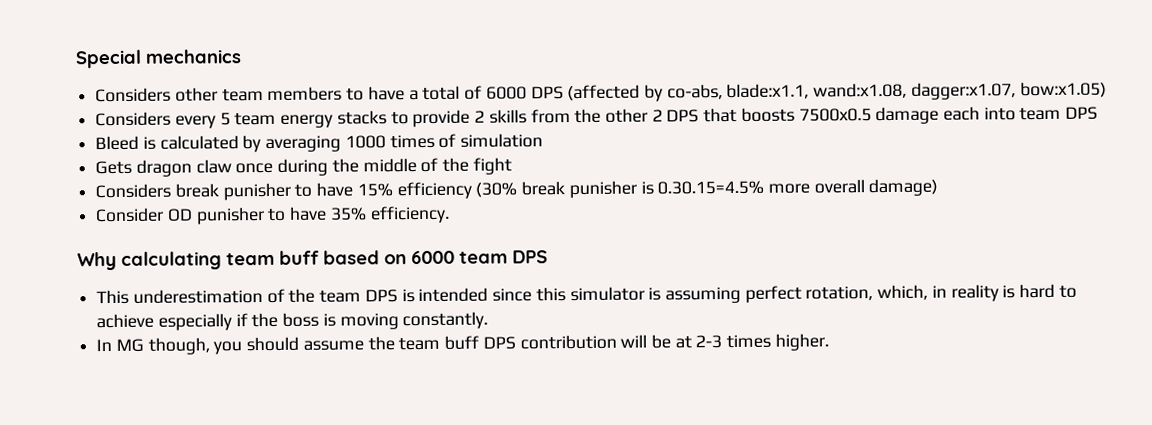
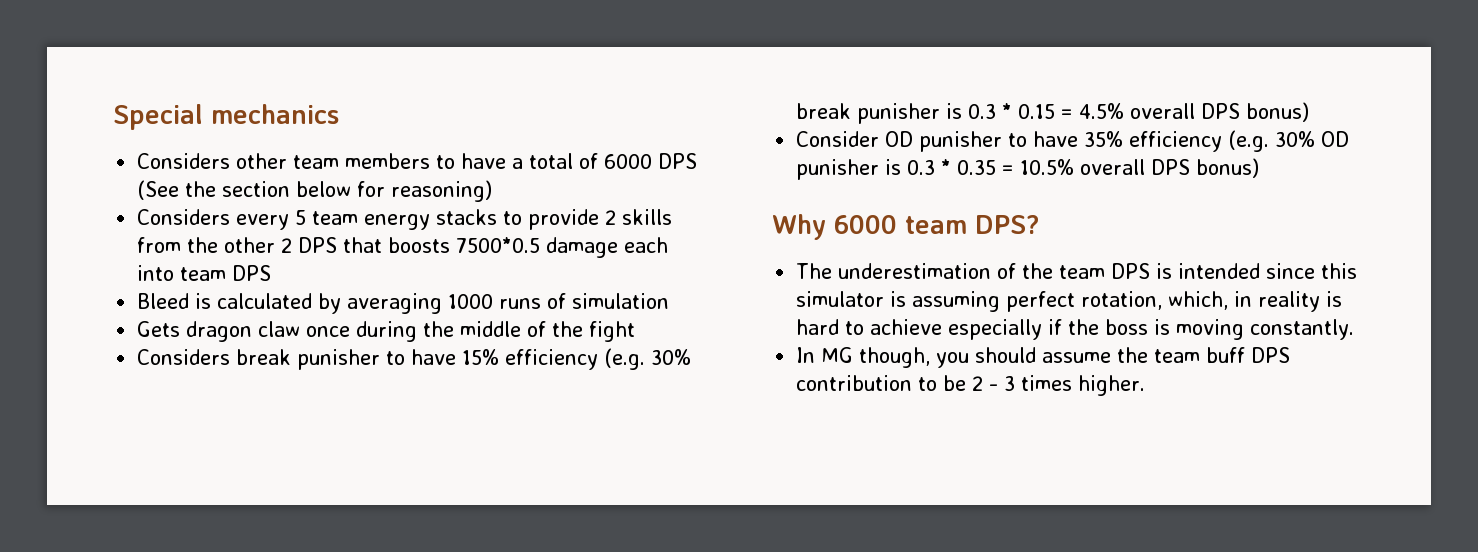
- Considers other team members to have a total of 6000 DPS (affected by co-abs, blade:x1.1, wand:x1.08, dagger:x1.07, bow:x1.05)
+ Considers other team members to have a total of 6000 DPS (See the section below for reasoning)
- Considers every 5 team energy stacks to provide 2 skills from the other 2 DPS that boosts 7500x0.5 damage each into team DPS
+ Considers every 5 team energy stacks to provide 2 skills from the other 2 DPS that boosts 7500*0.5 damage each into team DPS
- Bleed is calculated by averaging 1000 times of simulation
+ Bleed is calculated by averaging 1000 runs of simulation
- Considers break punisher to have 15% efficiency (30% break punisher is 0.30.15=4.5% more overall damage)
+ Considers break punisher to have 15% efficiency (e.g. 30% break punisher is 0.3 * 0.15 = 4.5% overall DPS bonus)
- Consider OD punisher to have 35% efficiency.
- Why calculating team buff based on 6000 team DPS
- This underestimation of the team DPS is intended since this simulator is assuming perfect rotation, which, in reality is hard to achieve especially if the boss is moving constantly.
+ Consider OD punisher to have 35% efficiency (e.g. 30% OD punisher is 0.3 * 0.35 = 10.5% overall DPS bonus)
+ Why 6000 team DPS?
+ The underestimation of the team DPS is intended since this simulator is assuming perfect rotation, which, in reality is hard to achieve especially if the boss is moving constantly.
- In MG though, you should assume the team buff DPS contribution will be at 2-3 times higher.
+ In MG though, you should assume the team buff DPS contribution to be 2 - 3 times higher.

